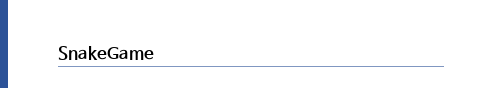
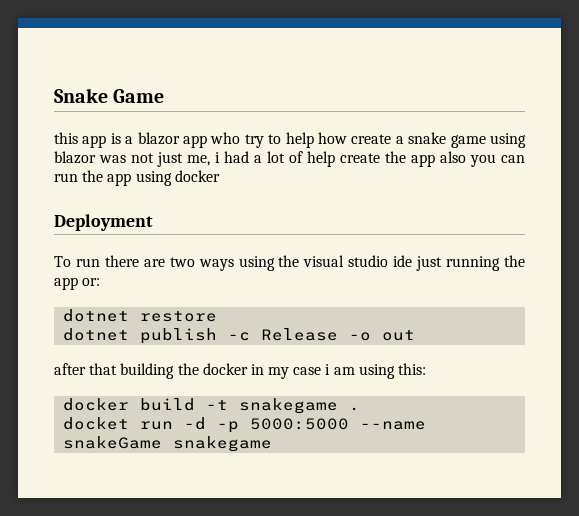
- SnakeGame
+ Snake Game
+ this app is a blazor app who try to help how create a snake game using blazor was not just me, i had a lot of help create the app also you can run the app using docker
+ Deployment
+ To run there are two ways using the visual studio ide just running the app or:
+ dotnet restore
+ dotnet publish -c Release -o out
+ after that building the docker in my case i am using this:
+ docker build -t snakegame .
+ docket run -d -p 5000:5000 --name snakeGame snakegame

